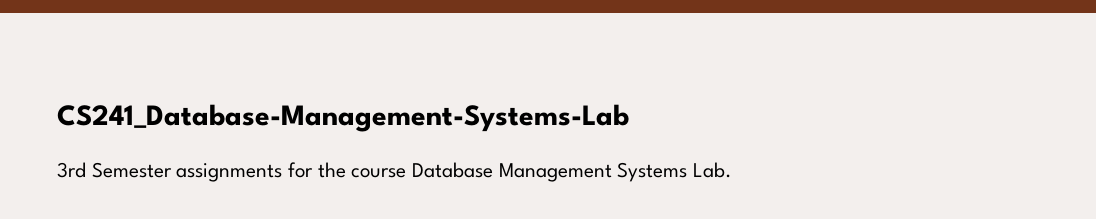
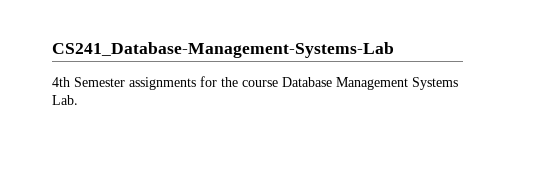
- 3rd Semester assignments for the course Database Management Systems Lab.
+ 4th Semester assignments for the course Database Management Systems Lab.

